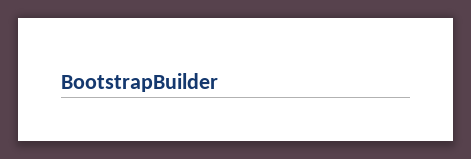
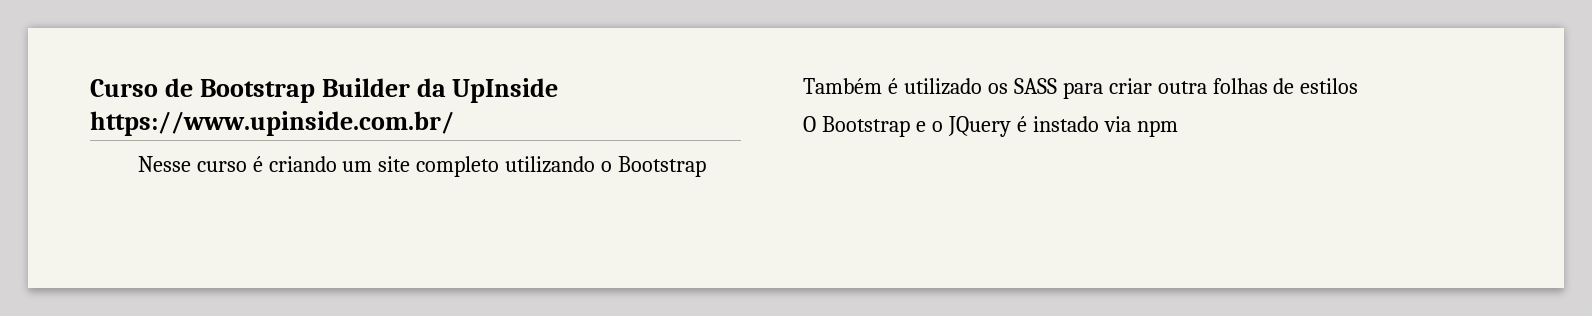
- BootstrapBuilder
+ Curso de Bootstrap Builder da UpInside https://www.upinside.com.br/
+ Nesse curso é criando um site completo utilizando o Bootstrap Também é utilizado os SASS para criar outra folhas de estilos
+ O Bootstrap e o JQuery é instado via npm

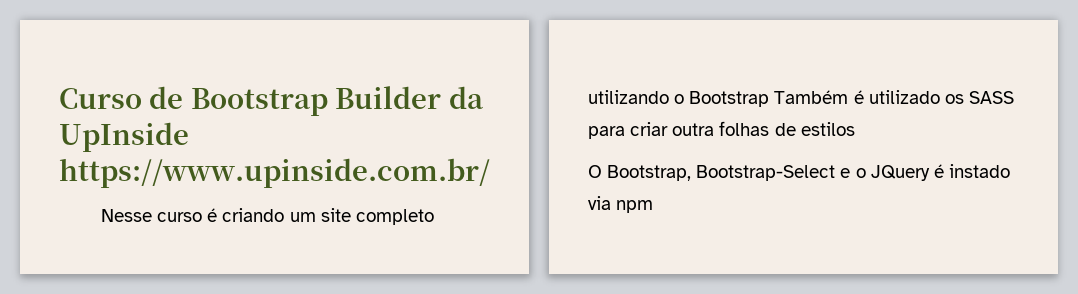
- O Bootstrap e o JQuery é instado via npm
+ O Bootstrap, Bootstrap-Select e o JQuery é instado via npm

